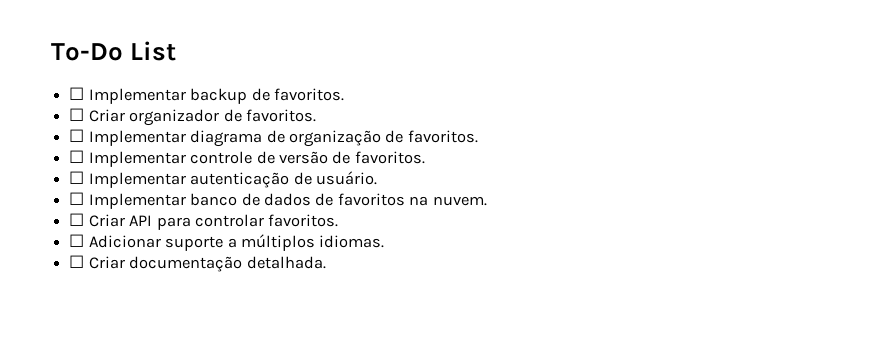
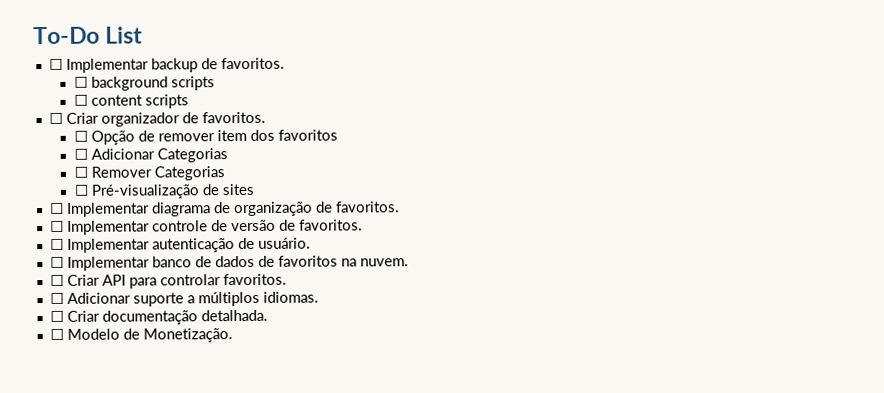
+ ☐ background scripts
+ ☐ content scripts
+ ☐ Opção de remover item dos favoritos
+ ☐ Adicionar Categorias
+ ☐ Remover Categorias
+ ☐ Pré-visualização de sites
+ ☐ Modelo de Monetização.

